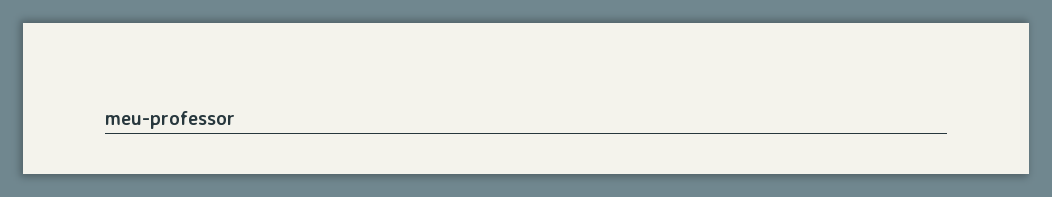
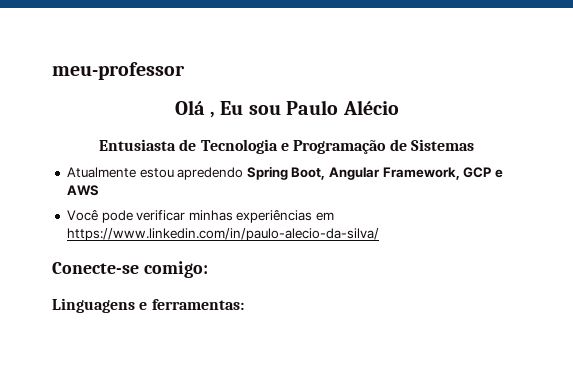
+ Olá , Eu sou Paulo Alécio
+ Entusiasta de Tecnologia e Programação de Sistemas
+ Atualmente estou apredendo Spring Boot, Angular Framework, GCP e AWS
+ Você pode verificar minhas experiências em https://www.linkedin.com/in/paulo-alecio-da-silva/
+ Conecte-se comigo:
+ Linguagens e ferramentas:

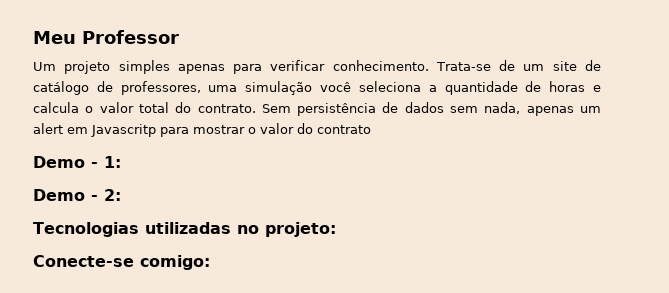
- meu-professor
- Olá , Eu sou Paulo Alécio
- Entusiasta de Tecnologia e Programação de Sistemas
- Atualmente estou apredendo Spring Boot, Angular Framework, GCP e AWS
- Você pode verificar minhas experiências em https://www.linkedin.com/in/paulo-alecio-da-silva/
+ Meu Professor
+ Um projeto simples apenas para verificar conhecimento. Trata-se de um site de catálogo de professores, uma simulação você seleciona a quantidade de horas e calcula o valor total do contrato. Sem persistência de dados sem nada, apenas um alert em Javascritp para mostrar o valor do contrato
+ Demo - 1:
+ Demo - 2:
+ Tecnologias utilizadas no projeto:
- Linguagens e ferramentas:

